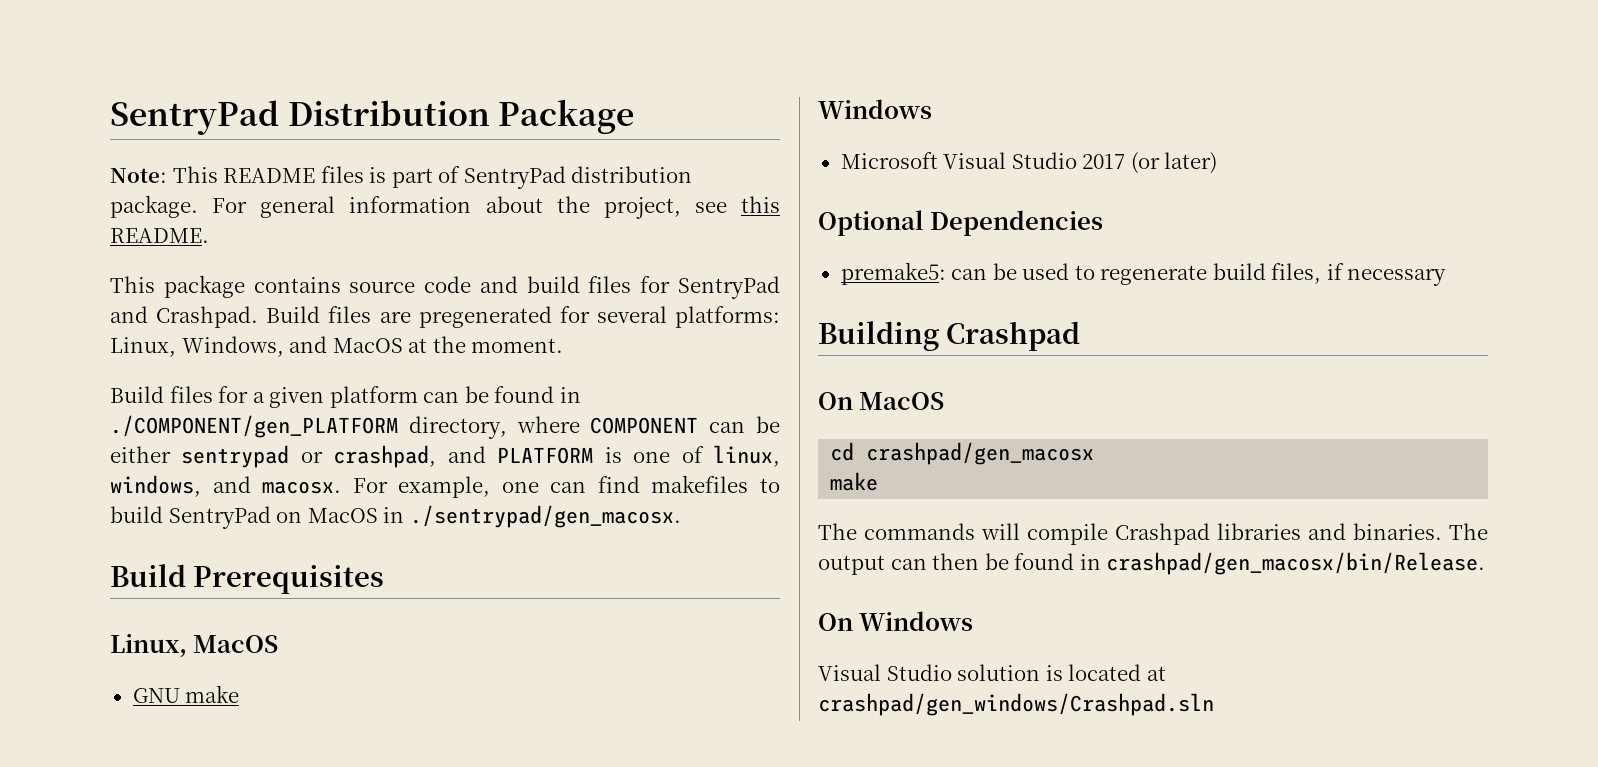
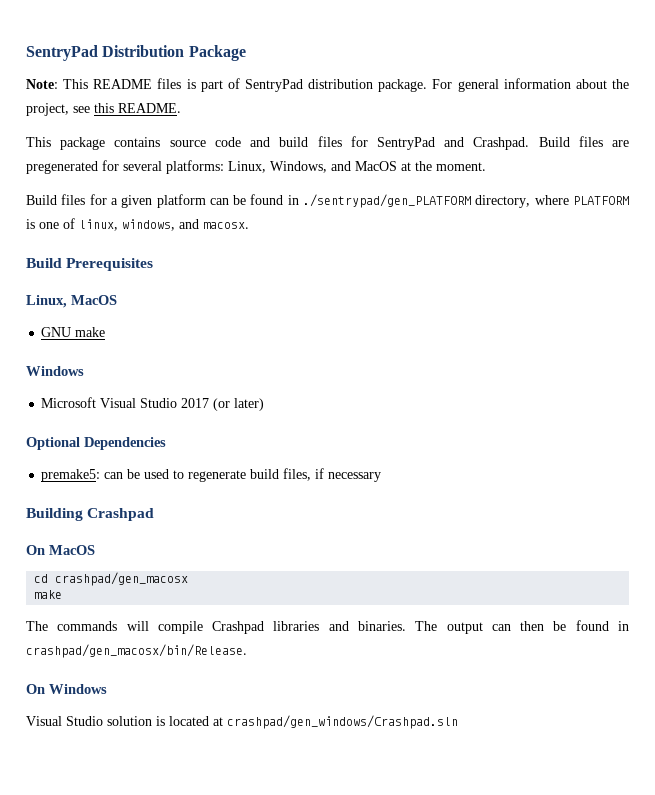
- Build files for a given platform can be found in ./COMPONENT/gen_PLATFORM directory, where COMPONENT can be either sentrypad or crashpad, and PLATFORM is one of linux, windows, and macosx. For example, one can find makefiles to build SentryPad on MacOS in ./sentrypad/gen_macosx.
+ Build files for a given platform can be found in ./sentrypad/gen_PLATFORM directory, where PLATFORM is one of linux, windows, and macosx.

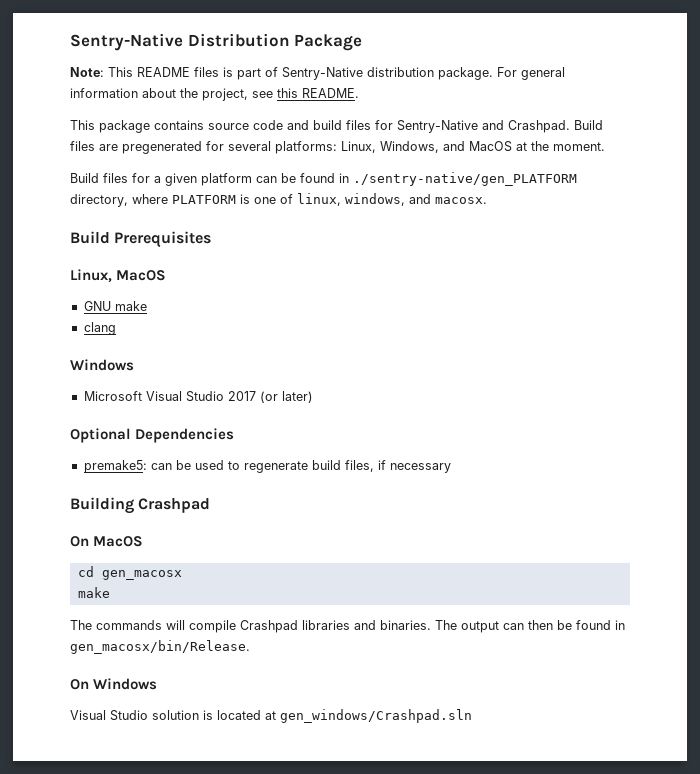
- SentryPad Distribution Package
+ Sentry-Native Distribution Package
- Note: This README files is part of SentryPad distribution package.
+ Note: This README files is part of Sentry-Native distribution package.
- This package contains source code and build files for SentryPad and Crashpad.
+ This package contains source code and build files for Sentry-Native and Crashpad.
- Build files for a given platform can be found in ./sentrypad/gen_PLATFORM directory, where PLATFORM is one of linux, windows, and macosx.
+ Build files for a given platform can be found in ./sentry-native/gen_PLATFORM directory, where PLATFORM is one of linux, windows, and macosx.
+ clang
- cd crashpad/gen_macosx
+ cd gen_macosx
- The output can then be found in crashpad/gen_macosx/bin/Release.
+ The output can then be found in gen_macosx/bin/Release.
- Visual Studio solution is located at crashpad/gen_windows/Crashpad.sln
+ Visual Studio solution is located at gen_windows/Crashpad.sln

